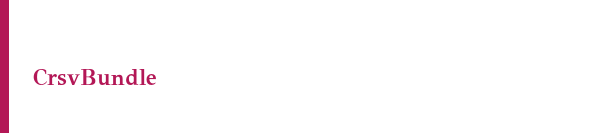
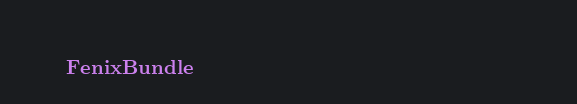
- CrsvBundle
+ FenixBundle

